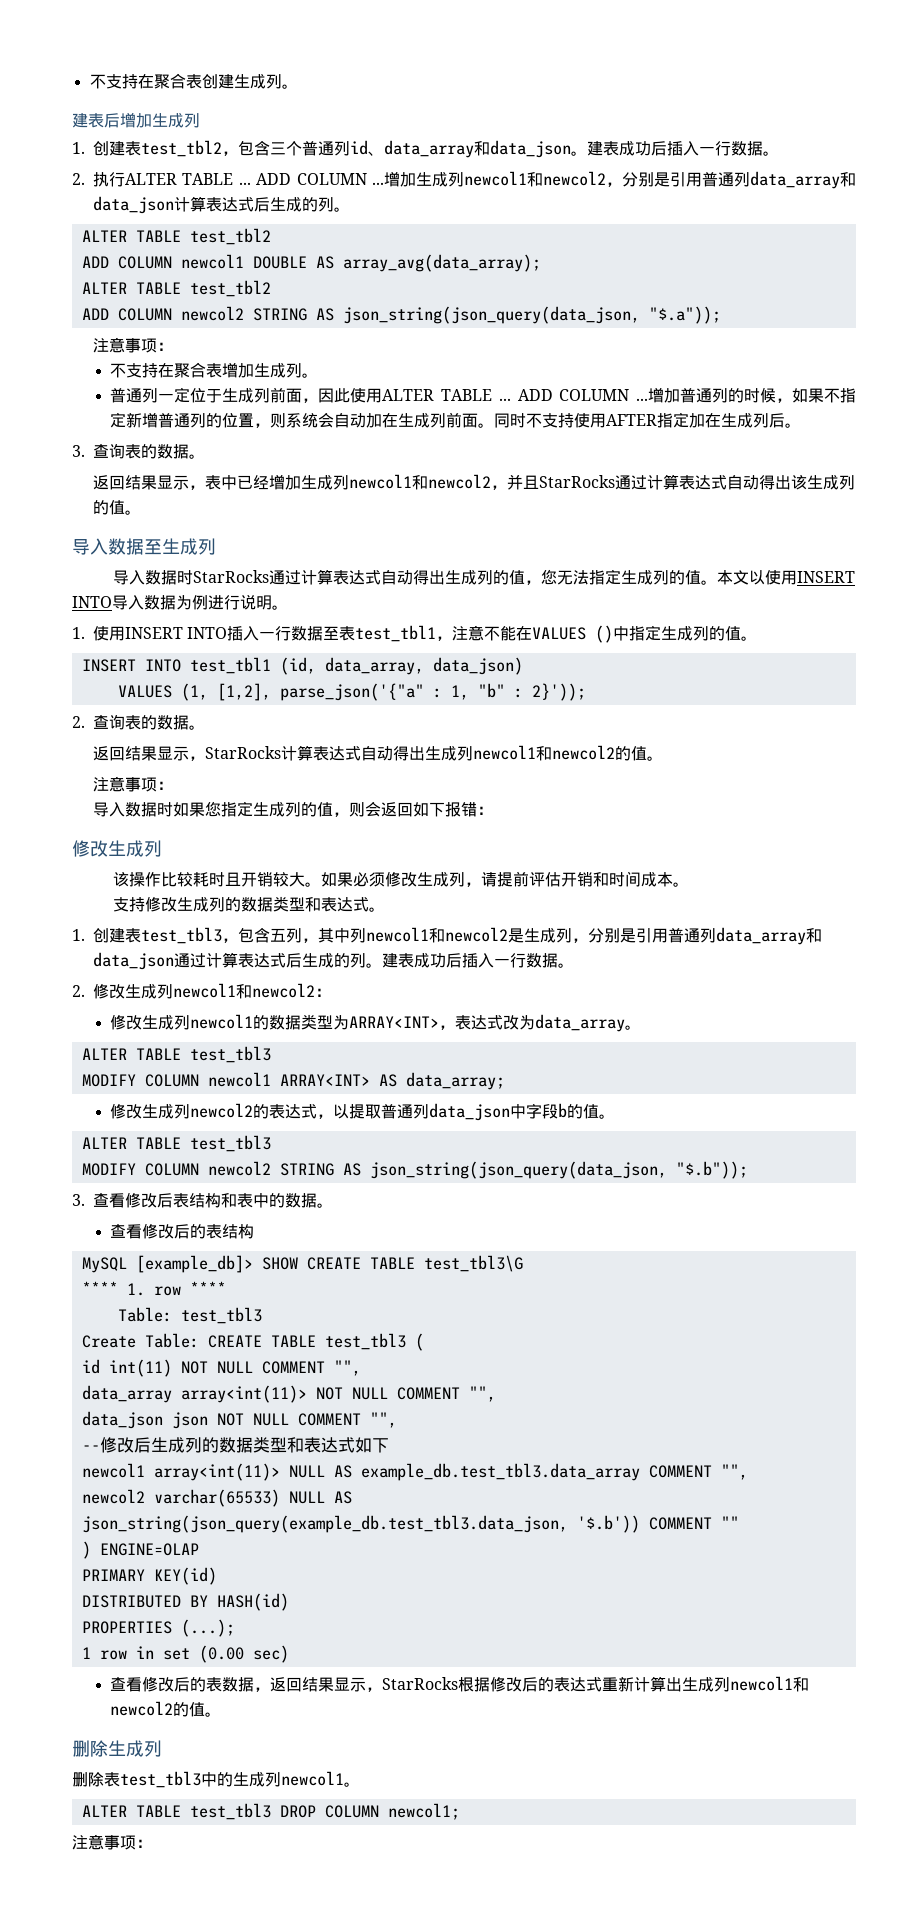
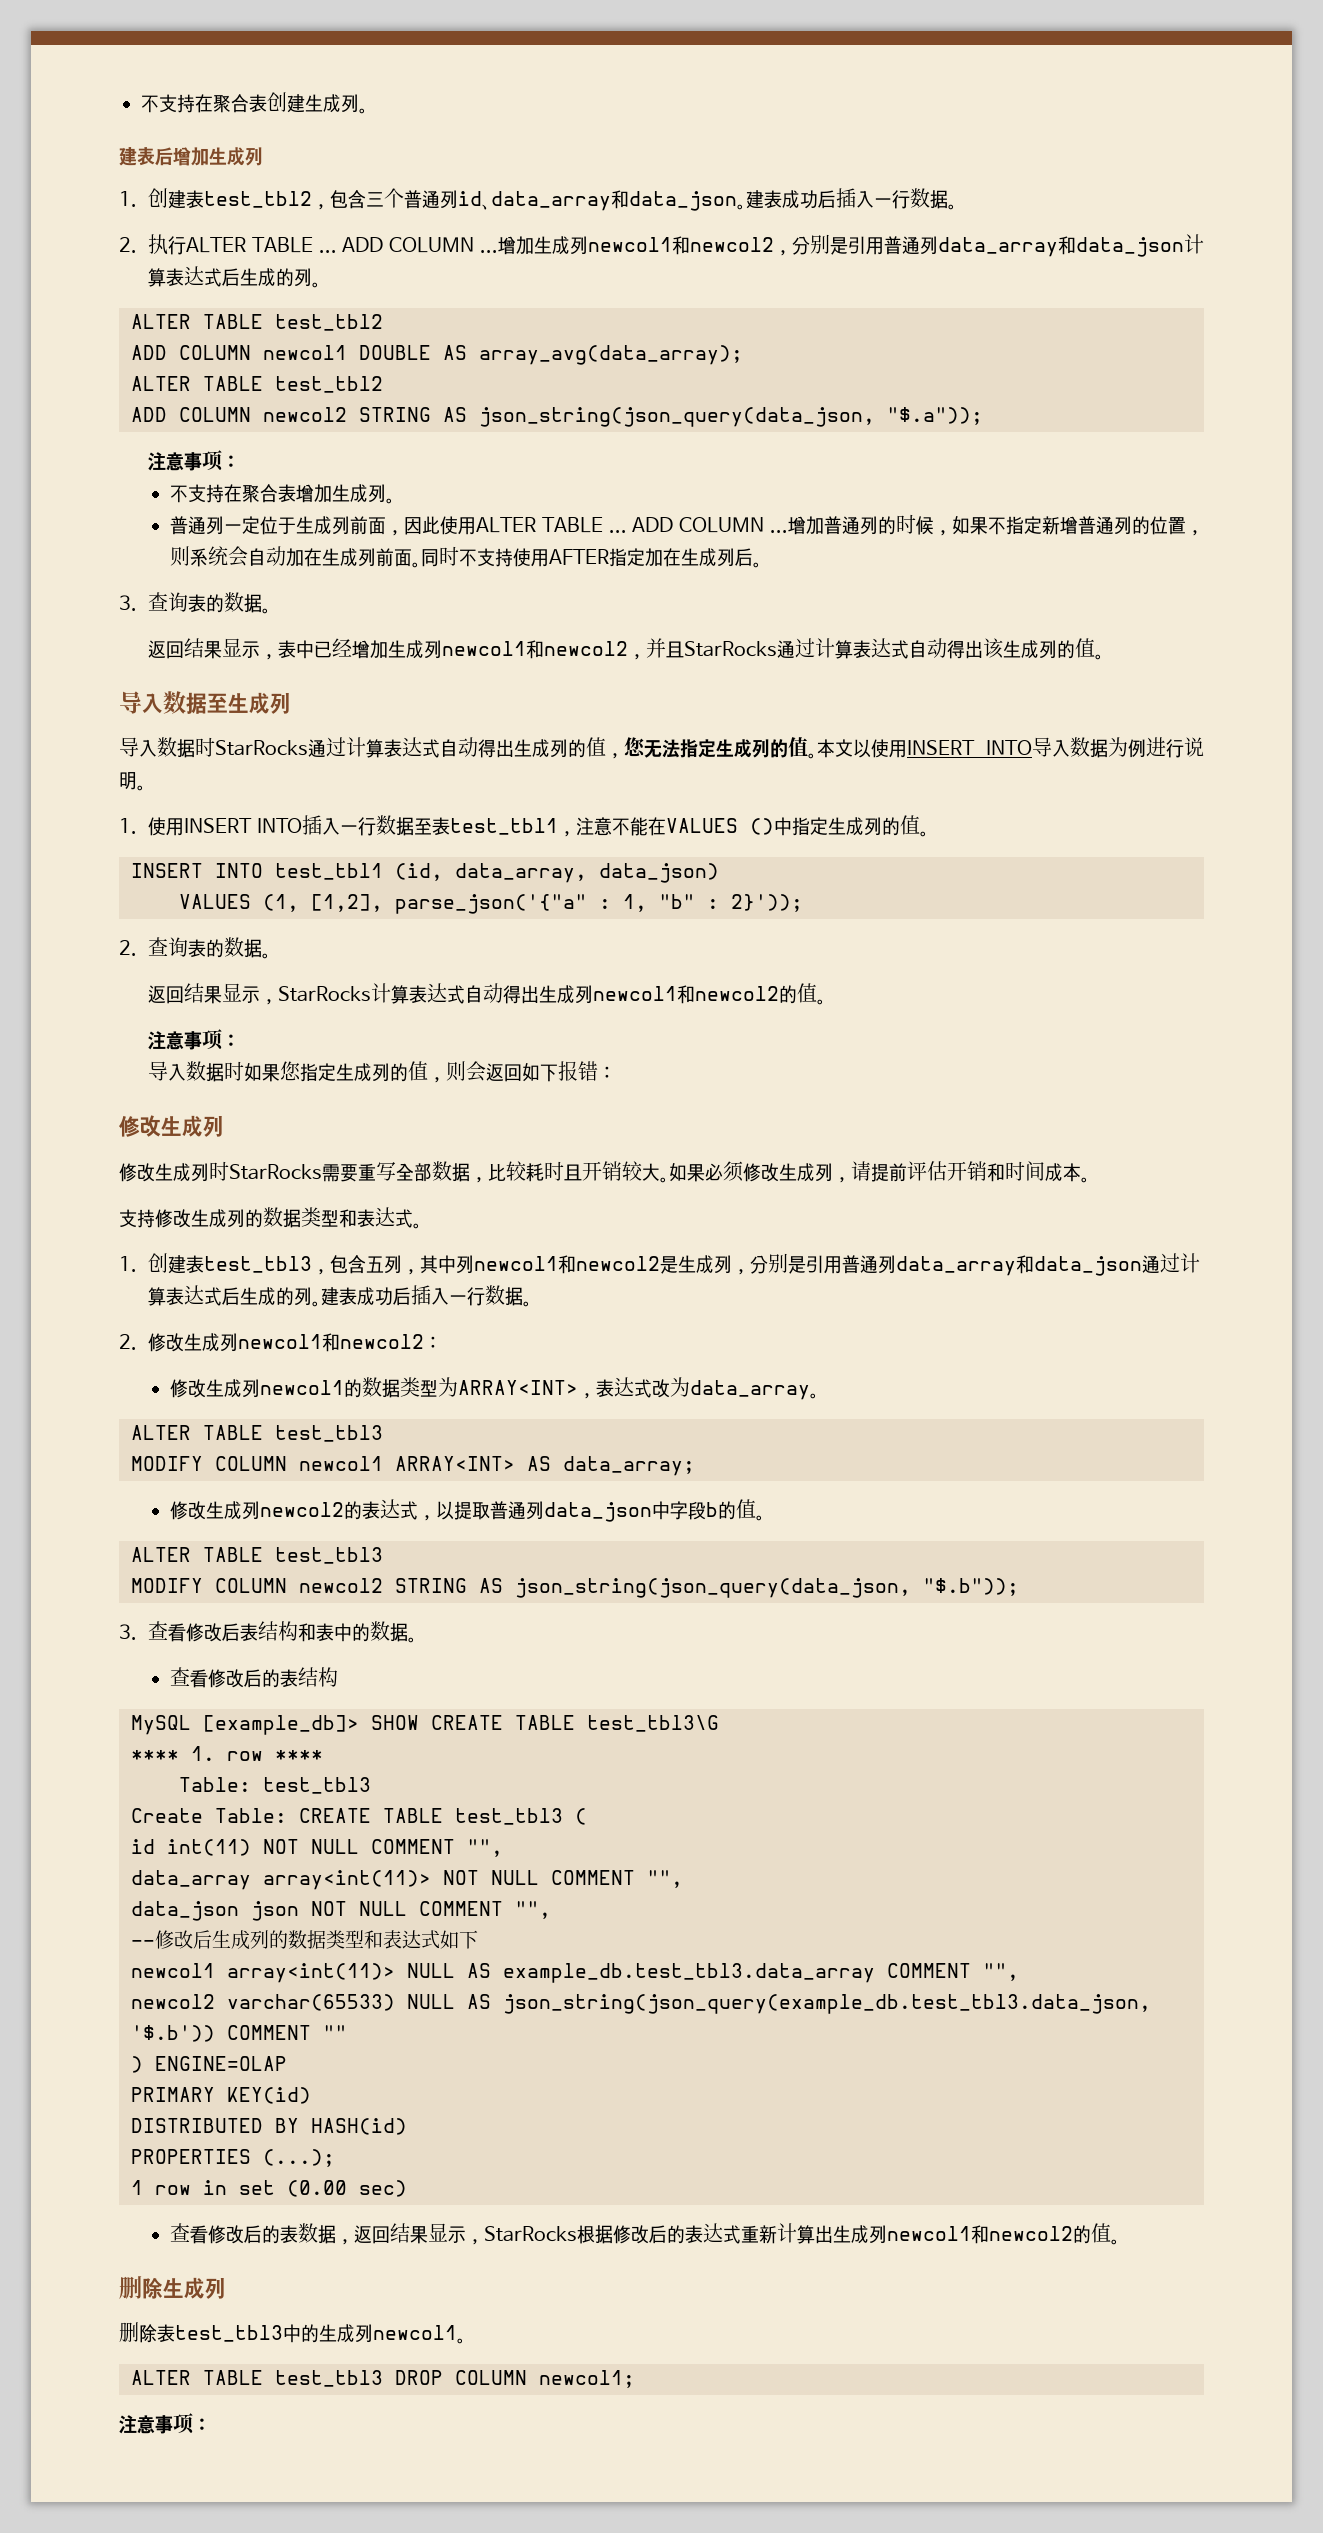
- 该操作比较耗时且开销较大。
+ 修改生成列时StarRocks需要重写全部数据，比较耗时且开销较大。

